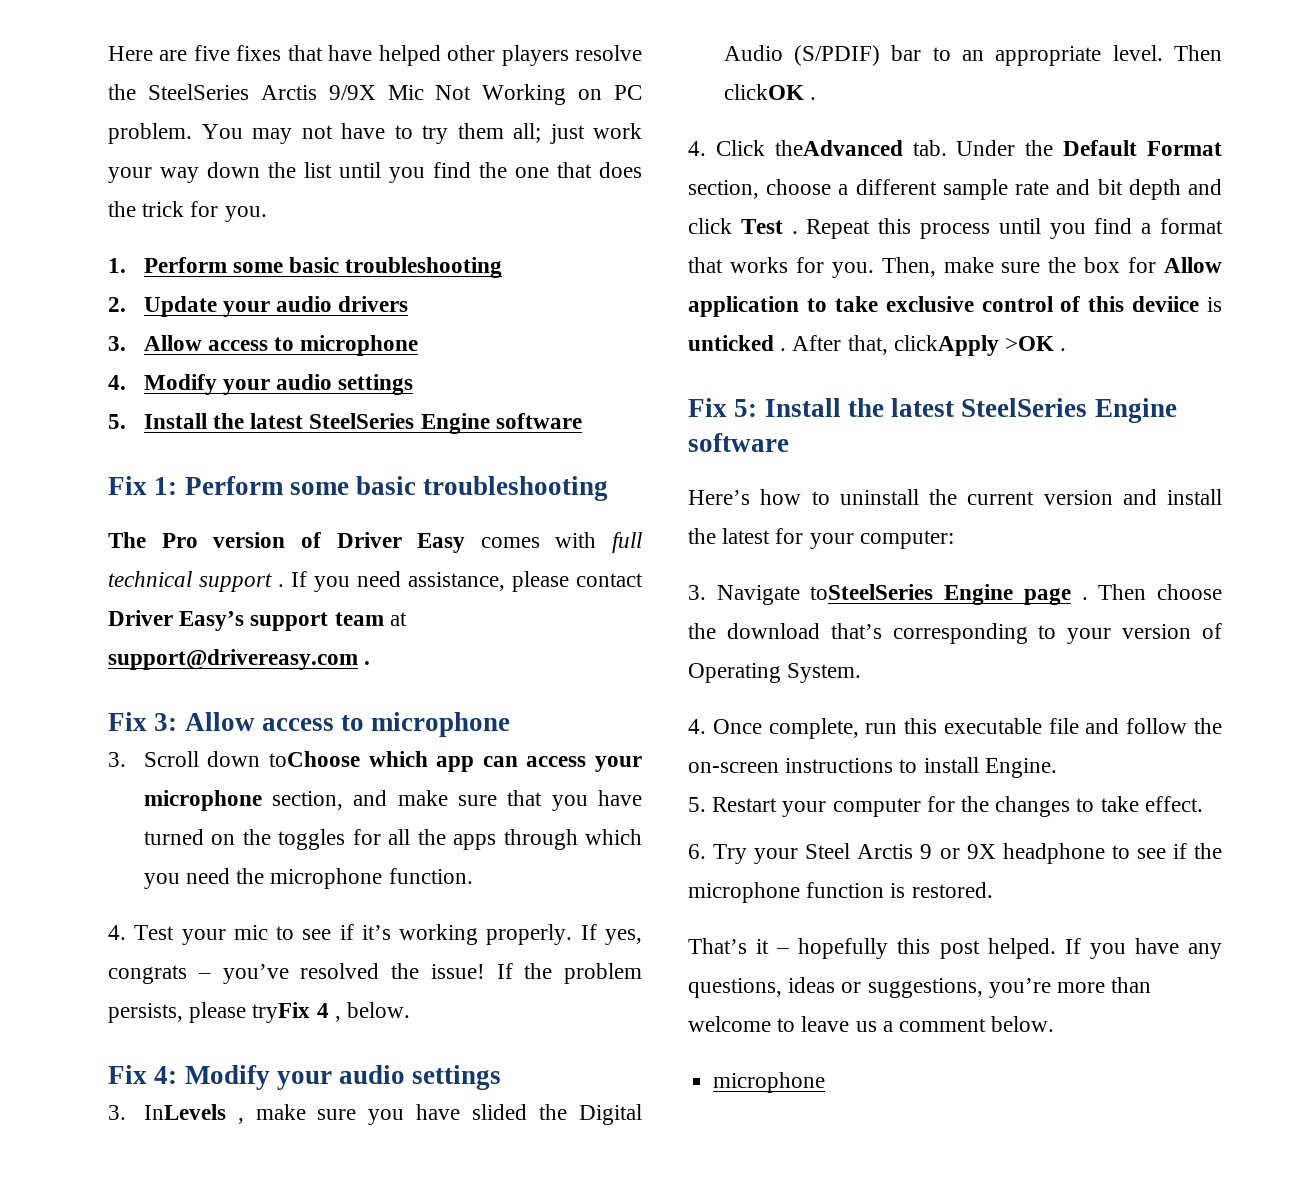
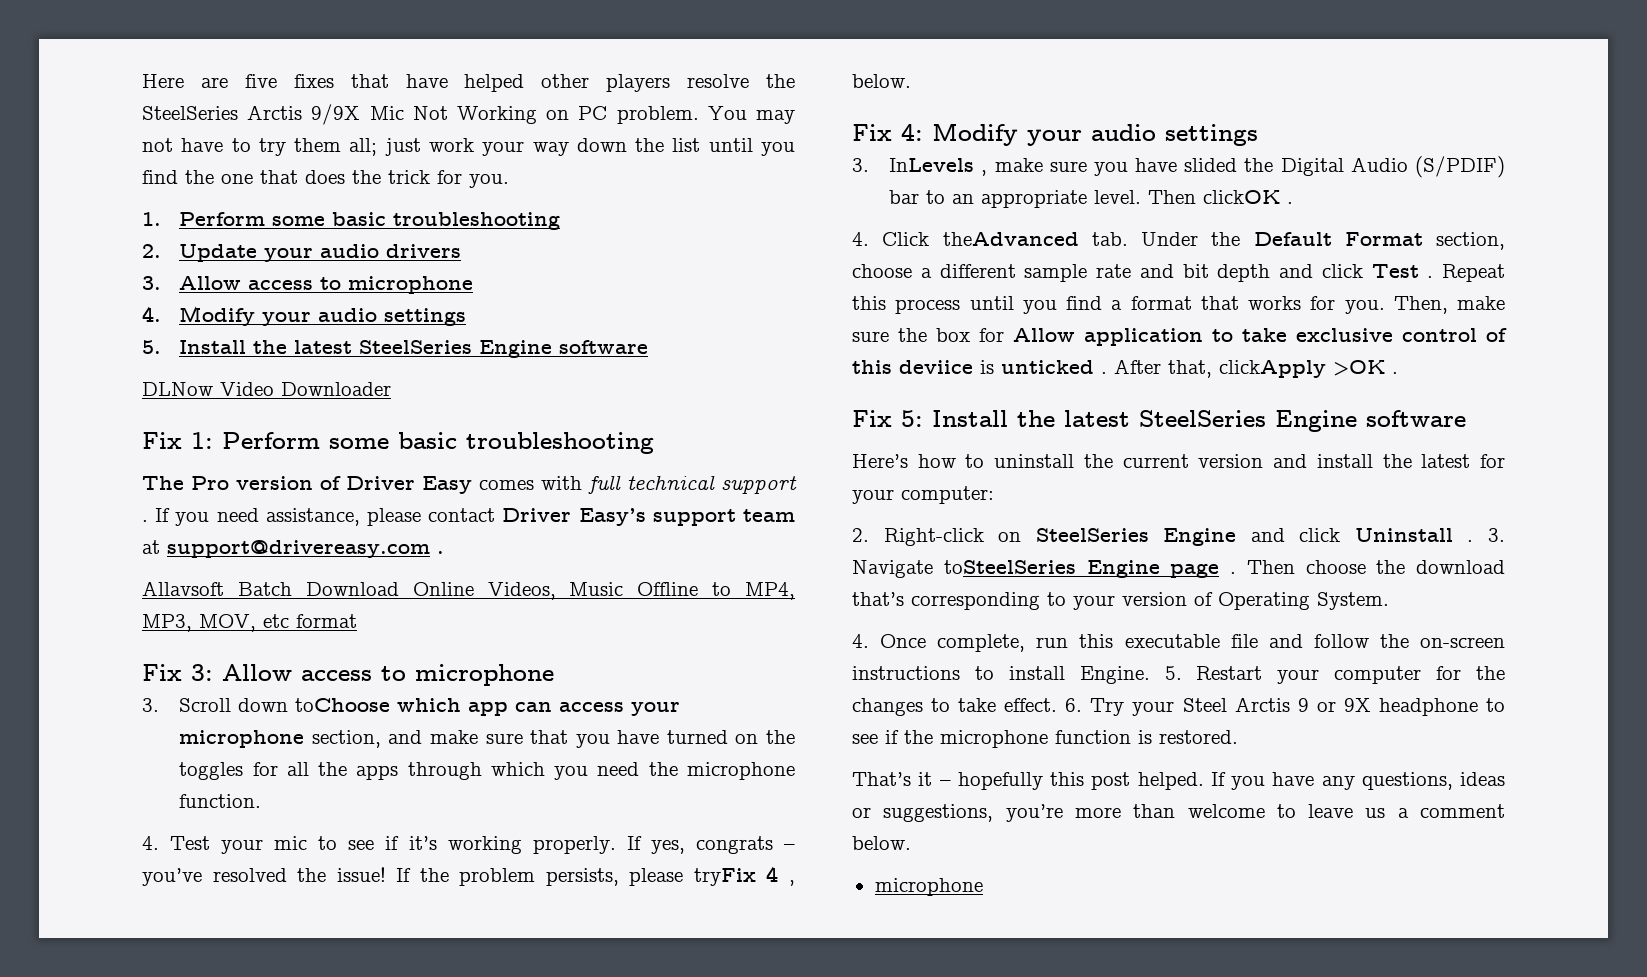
+ DLNow Video Downloader
+ Allavsoft Batch Download Online Videos, Music Offline to MP4, MP3, MOV, etc format
+ 2. Right-click on SteelSeries Engine and click Uninstall .
- 4. Once complete, run this executable file and follow the on-screen instructions to install Engine.
- 5. Restart your computer for the changes to take effect.
- 6. Try your Steel Arctis 9 or 9X headphone to see if the microphone function is restored.
+ 4. Once complete, run this executable file and follow the on-screen instructions to install Engine. 5. Restart your computer for the changes to take effect. 6. Try your Steel Arctis 9 or 9X headphone to see if the microphone function is restored.

